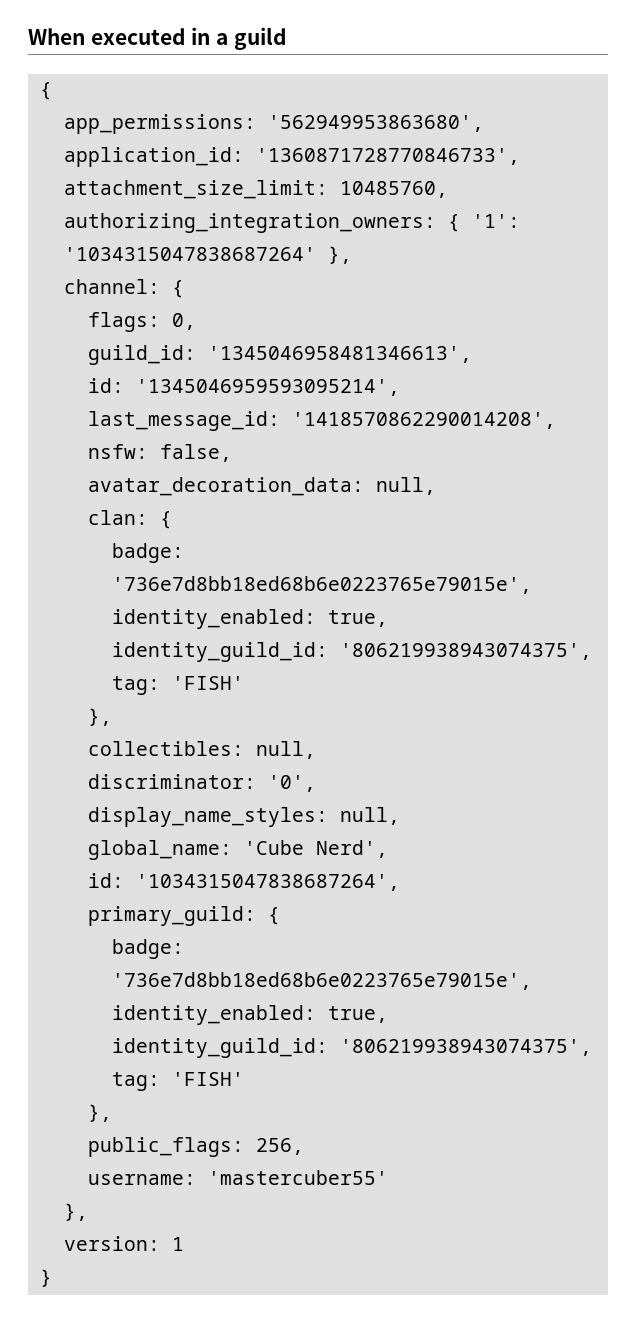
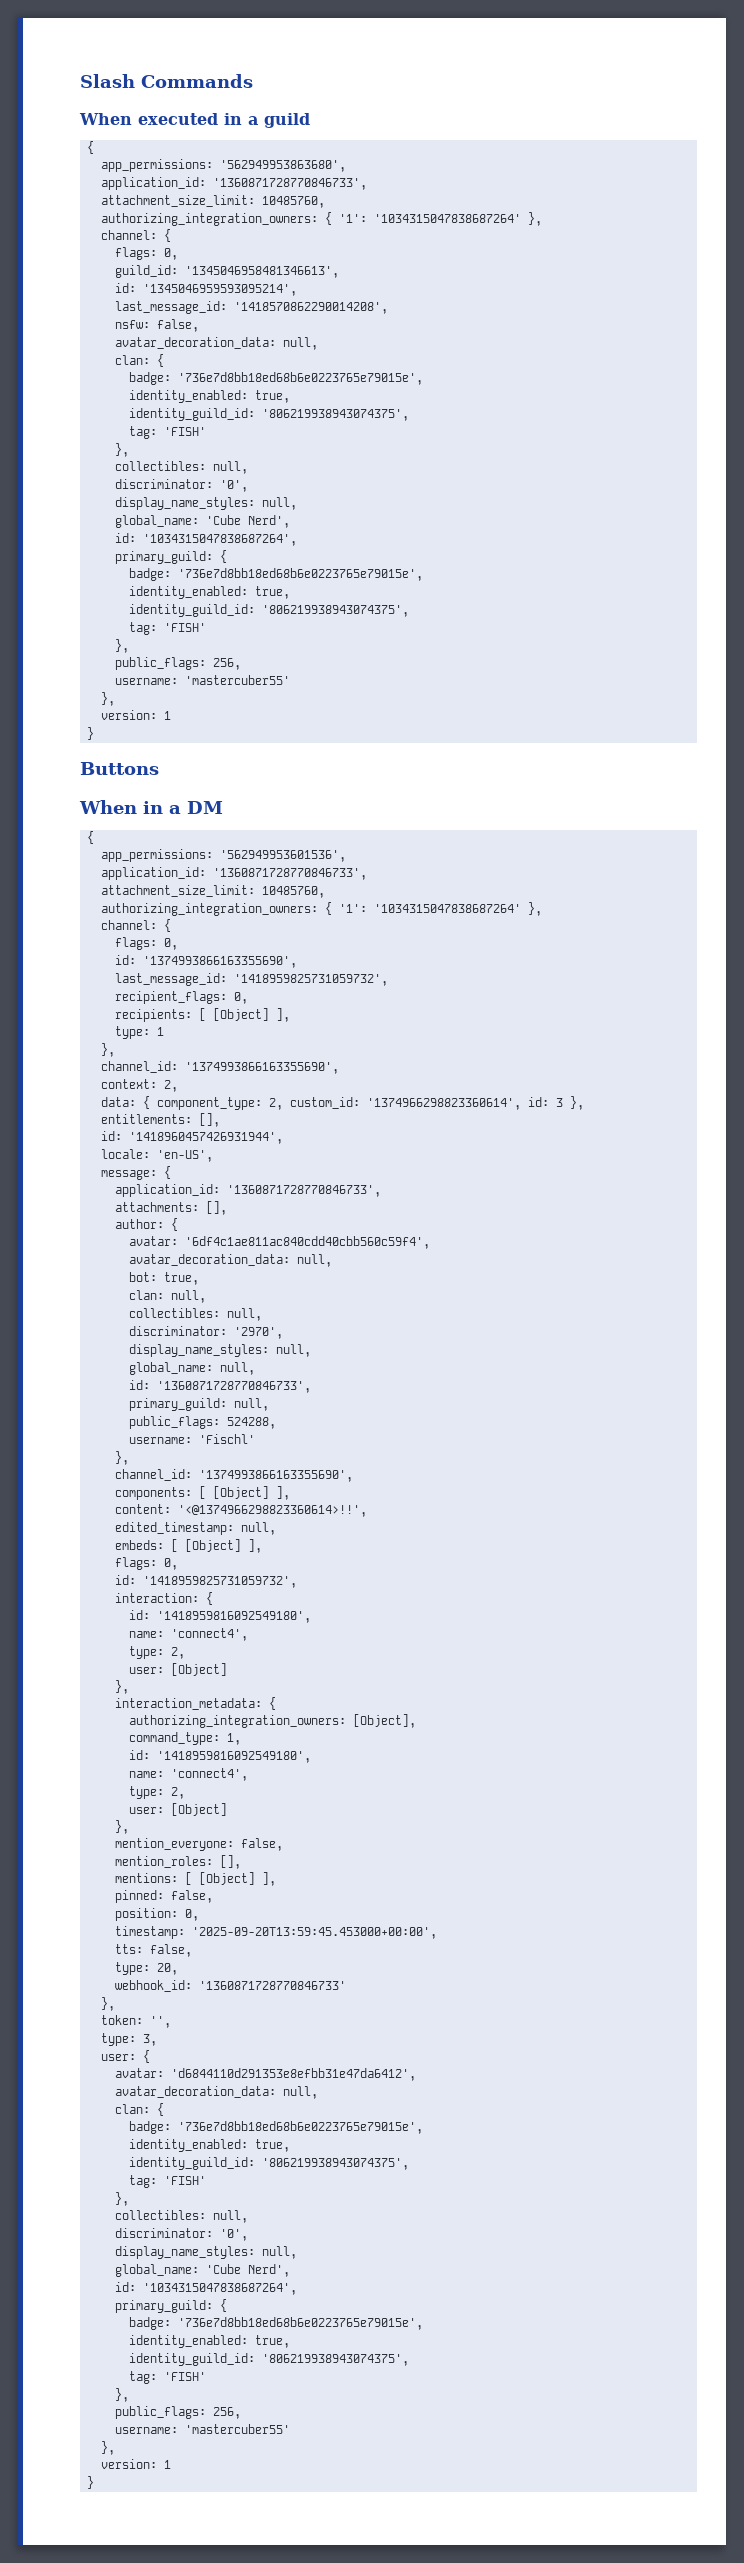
+ Slash Commands
+ Buttons
+ When in a DM
+ {
+ app_permissions: '562949953601536',
+ application_id: '1360871728770846733',
+ attachment_size_limit: 10485760,
+ authorizing_integration_owners: { '1': '1034315047838687264' },
+ channel: {
+ flags: 0,
+ id: '1374993866163355690',
+ last_message_id: '1418959825731059732',
+ recipient_flags: 0,
+ recipients: [ [Object] ],
+ type: 1
+ },
+ channel_id: '1374993866163355690',
+ context: 2,
+ data: { component_type: 2, custom_id: '1374966298823360614', id: 3 },
+ entitlements: [],
+ id: '1418960457426931944',
+ locale: 'en-US',
+ message: {
+ application_id: '1360871728770846733',
+ attachments: [],
+ author: {
+ avatar: '6df4c1ae811ac840cdd40cbb560c59f4',
+ avatar_decoration_data: null,
+ bot: true,
+ clan: null,
+ collectibles: null,
+ discriminator: '2970',
+ display_name_styles: null,
+ global_name: null,
+ id: '1360871728770846733',
+ primary_guild: null,
+ public_flags: 524288,
+ username: 'Fischl'
+ },
+ channel_id: '1374993866163355690',
+ components: [ [Object] ],
+ content: '<@1374966298823360614>!!',
+ edited_timestamp: null,
+ embeds: [ [Object] ],
+ flags: 0,
+ id: '1418959825731059732',
+ interaction: {
+ id: '1418959816092549180',
+ name: 'connect4',
+ type: 2,
+ user: [Object]
+ },
+ interaction_metadata: {
+ authorizing_integration_owners: [Object],
+ command_type: 1,
+ id: '1418959816092549180',
+ name: 'connect4',
+ type: 2,
+ user: [Object]
+ },
+ mention_everyone: false,
+ mention_roles: [],
+ mentions: [ [Object] ],
+ pinned: false,
+ position: 0,
+ timestamp: '2025-09-20T13:59:45.453000+00:00',
+ tts: false,
+ type: 20,
+ webhook_id: '1360871728770846733'
+ },
+ token: '',
+ type: 3,
+ user: {
+ avatar: 'd6844110d291353e8efbb31e47da6412',
+ avatar_decoration_data: null,
+ clan: {
+ badge: '736e7d8bb18ed68b6e0223765e79015e',
+ identity_enabled: true,
+ identity_guild_id: '806219938943074375',
+ tag: 'FISH'
+ },
+ collectibles: null,
+ discriminator: '0',
+ display_name_styles: null,
+ global_name: 'Cube Nerd',
+ id: '1034315047838687264',
+ primary_guild: {
+ badge: '736e7d8bb18ed68b6e0223765e79015e',
+ identity_enabled: true,
+ identity_guild_id: '806219938943074375',
+ tag: 'FISH'
+ },
+ public_flags: 256,
+ username: 'mastercuber55'
+ },
+ version: 1
+ }

